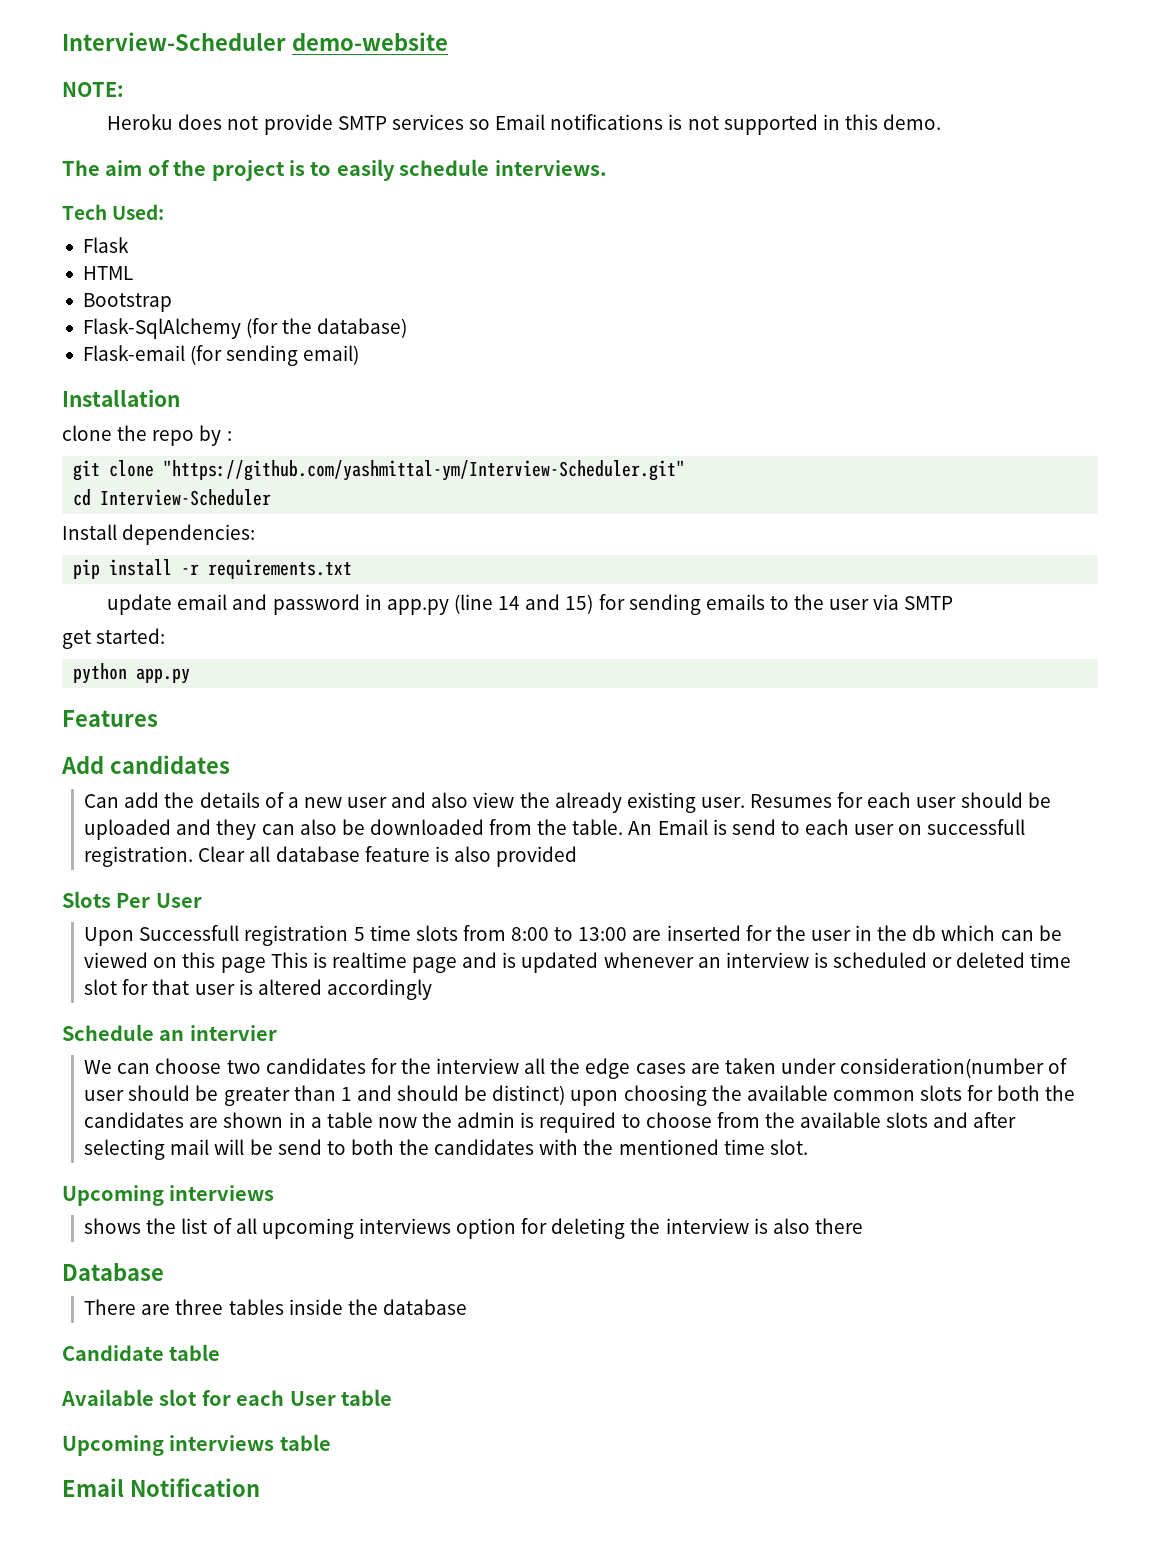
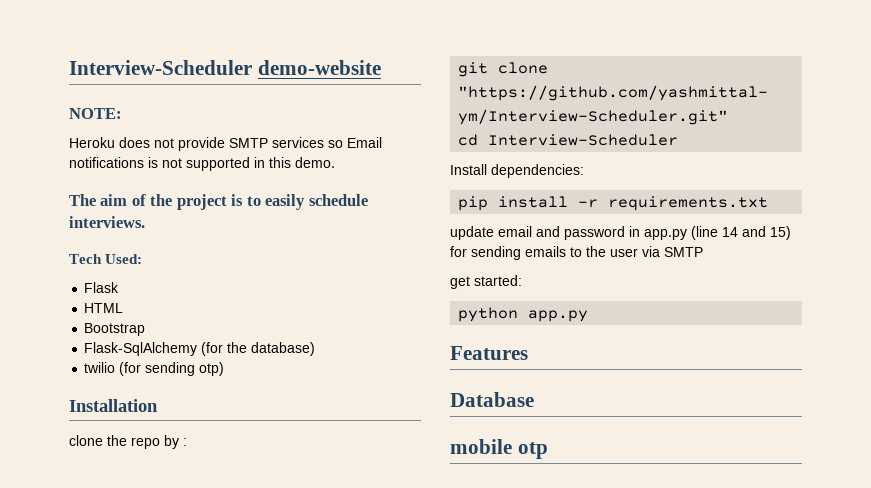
- Flask-email (for sending email)
+ twilio (for sending otp)
- Add candidates
- Can add the details of a new user and also view the already existing user. Resumes for each user should be uploaded and they can also be downloaded from the table. An Email is send to each user on successfull registration. Clear all database feature is also provided
- Slots Per User
- Upon Successfull registration 5 time slots from 8:00 to 13:00 are inserted for the user in the db which can be viewed on this page This is realtime page and is updated whenever an interview is scheduled or deleted time slot for that user is altered accordingly
- Schedule an intervier
- We can choose two candidates for the interview all the edge cases are taken under consideration(number of user should be greater than 1 and should be distinct) upon choosing the available common slots for both the candidates are shown in a table now the admin is required to choose from the available slots and after selecting mail will be send to both the candidates with the mentioned time slot.
- Upcoming interviews
- shows the list of all upcoming interviews option for deleting the interview is also there
  Database
- There are three tables inside the database
- Candidate table
- Available slot for each User table
- Upcoming interviews table
- Email Notification
+ mobile otp

